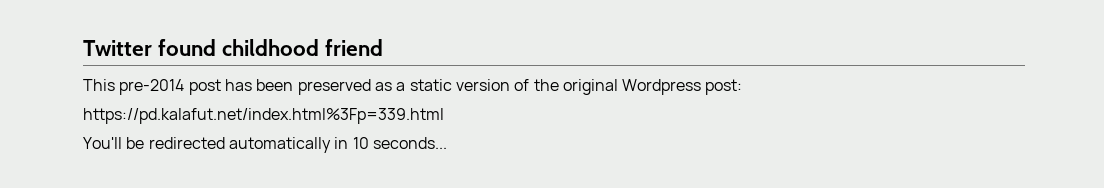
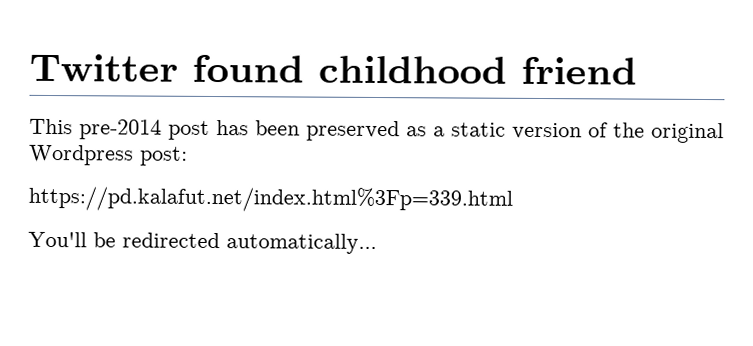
- You'll be redirected automatically in 10 seconds...
+ You'll be redirected automatically...

